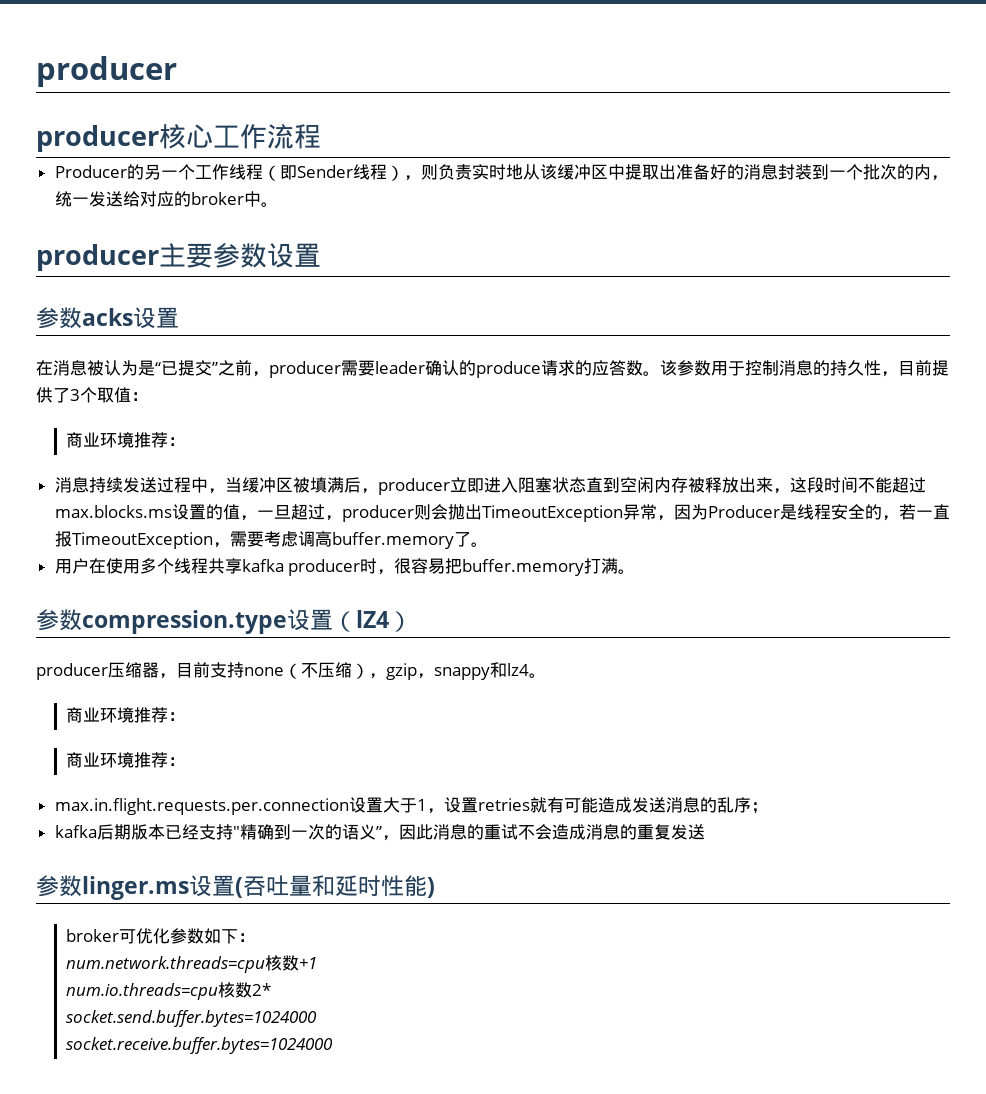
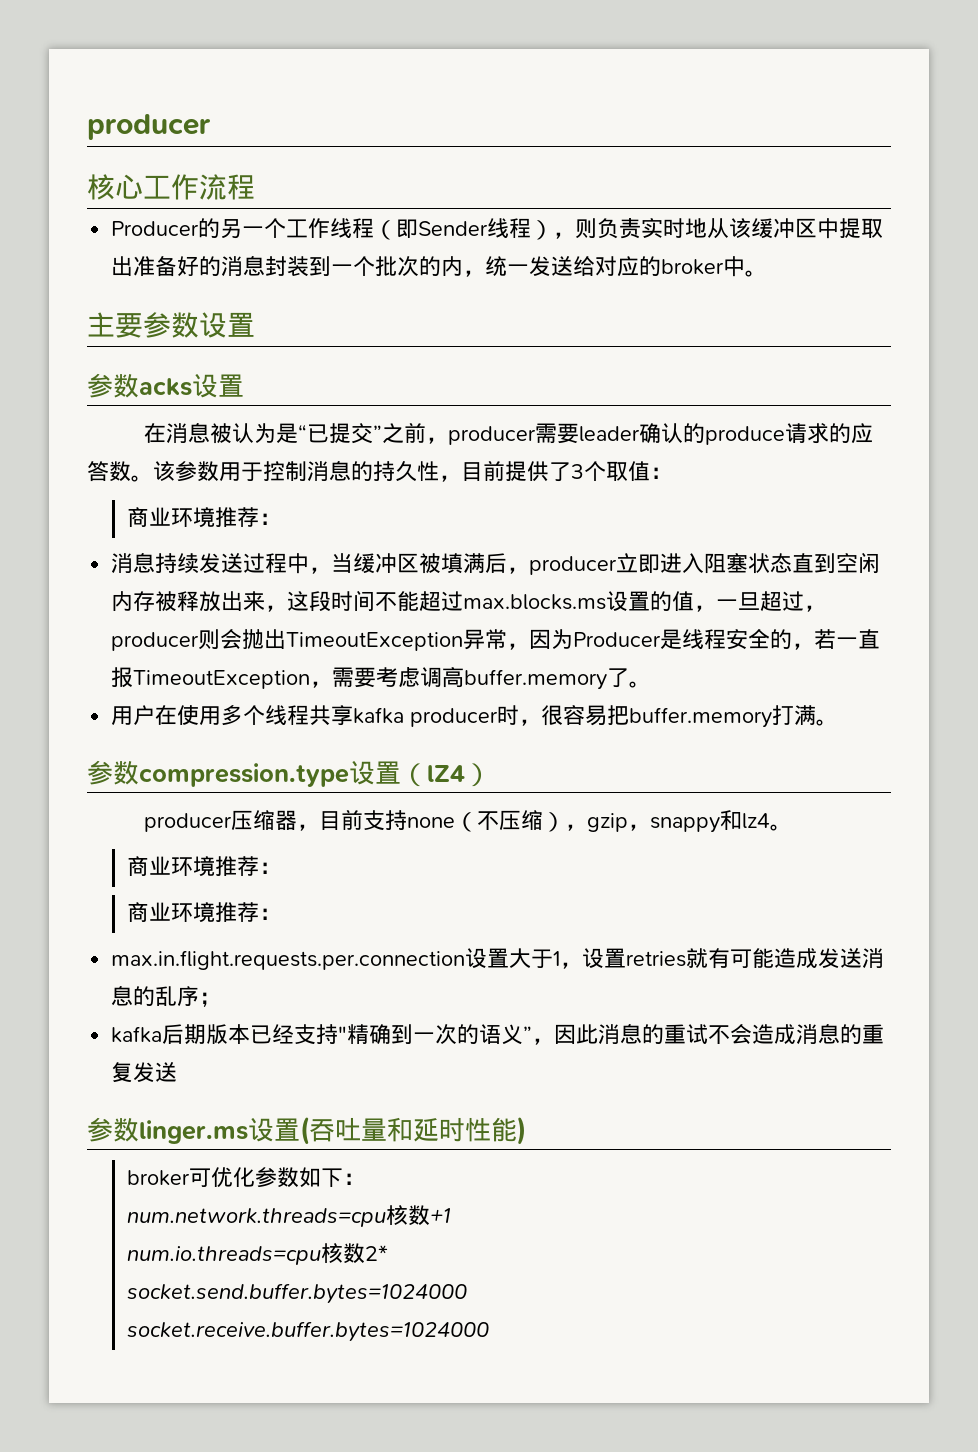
- producer核心工作流程
+ 核心工作流程
- producer主要参数设置
+ 主要参数设置

